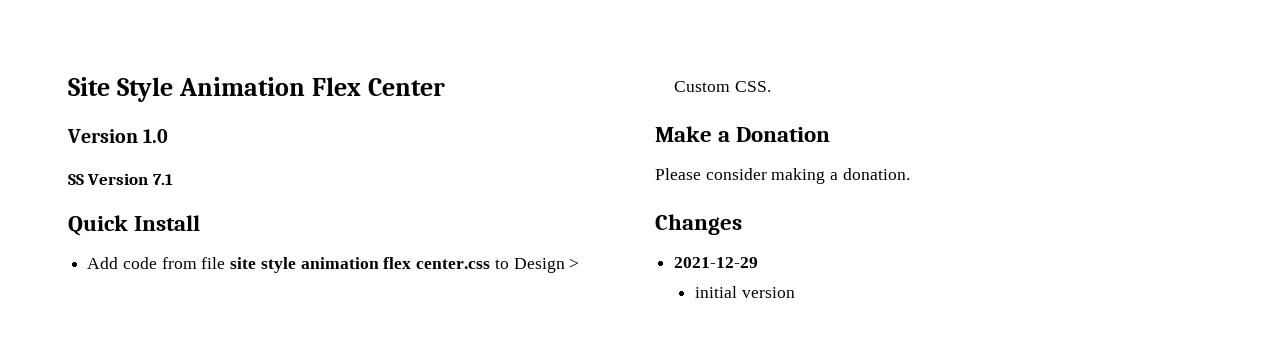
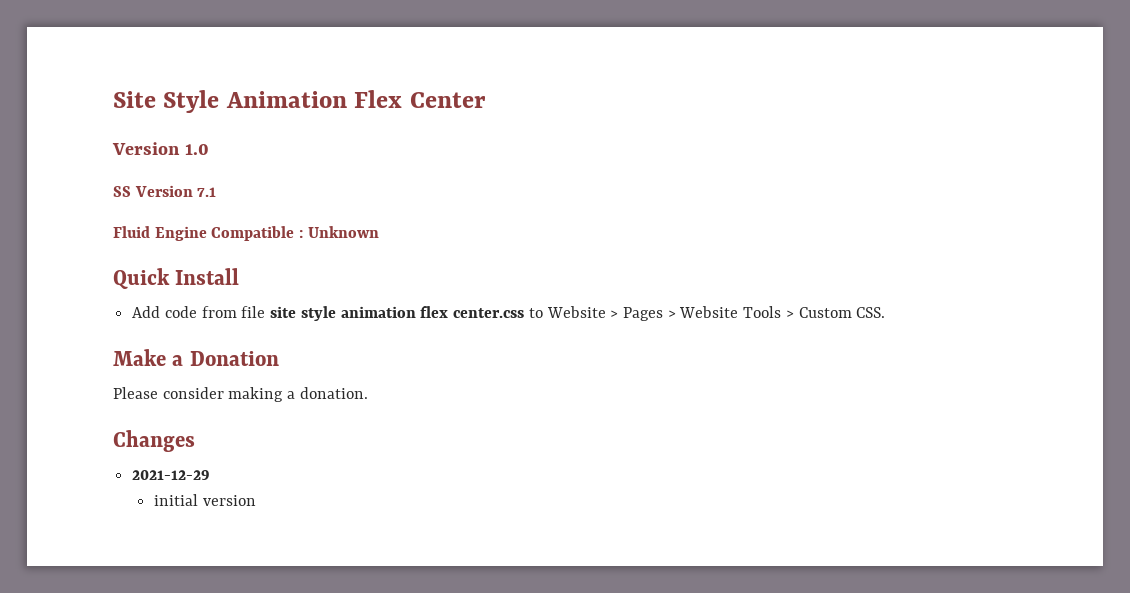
+ Fluid Engine Compatible : Unknown
- Add code from file site style animation flex center.css to Design > Custom CSS.
+ Add code from file site style animation flex center.css to Website > Pages > Website Tools > Custom CSS.

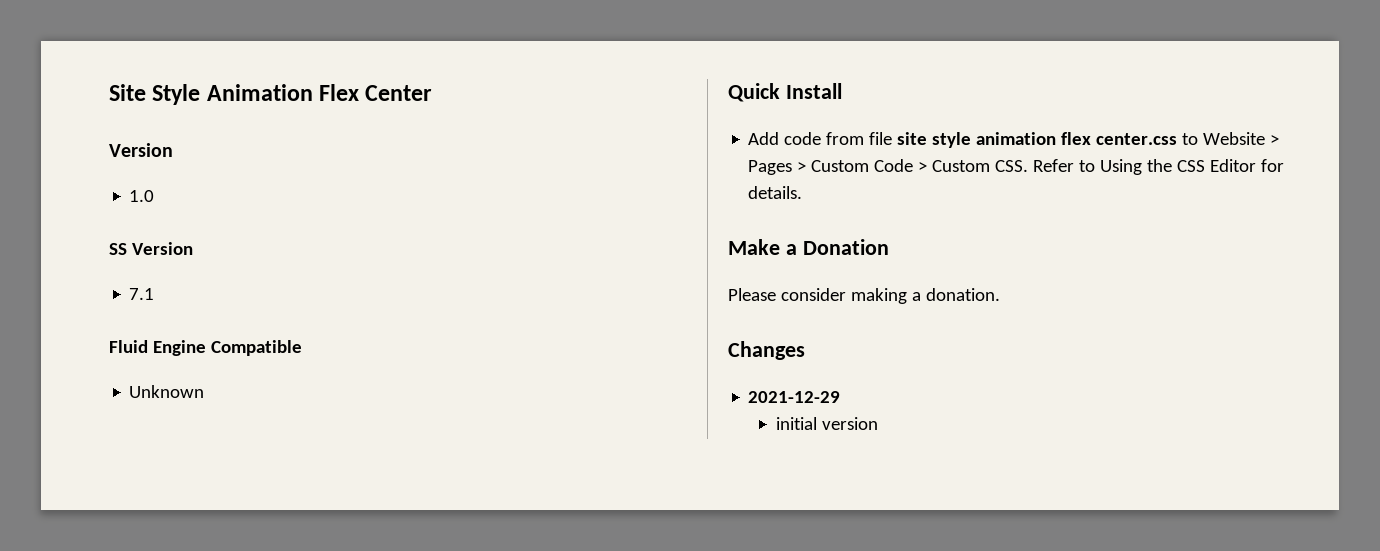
  Site Style Animation Flex Center
- Version 1.0
+ Version
+ 1.0
- SS Version 7.1
+ SS Version
+ 7.1
- Fluid Engine Compatible : Unknown
+ Fluid Engine Compatible
+ Unknown
- Add code from file site style animation flex center.css to Website > Pages > Website Tools > Custom CSS.
+ Add code from file site style animation flex center.css to Website > Pages > Custom Code > Custom CSS. Refer to Using the CSS Editor for details.

